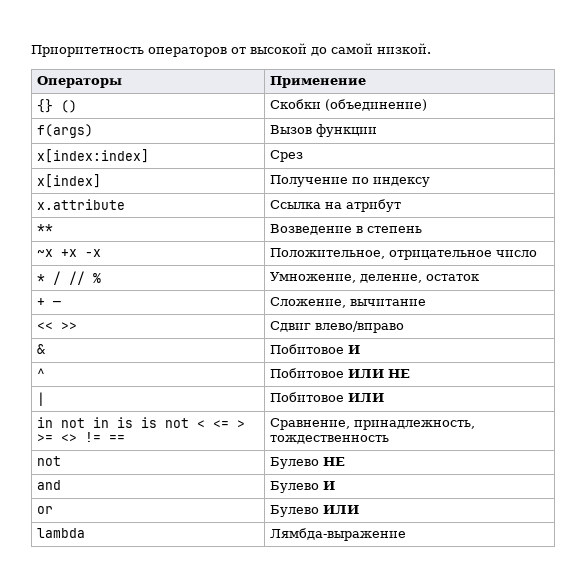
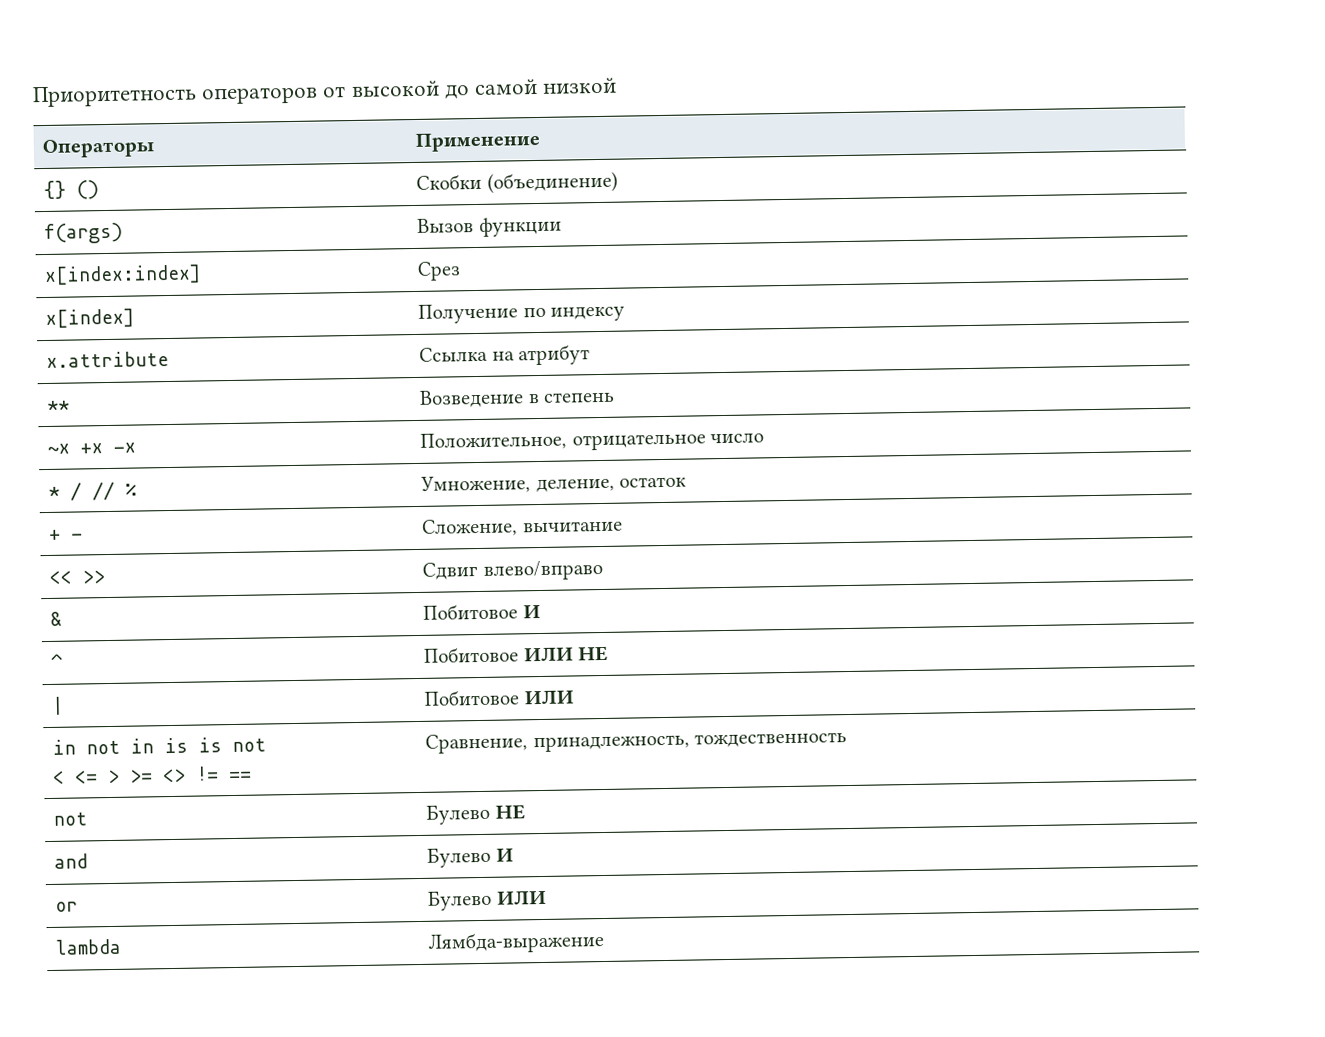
- Приоритетность операторов от высокой до самой низкой.
+ Приоритетность операторов от высокой до самой низкой
- + — | Сложение, вычитание
+ + - | Сложение, вычитание
- in not in is is not < <= > >= <> != == | Сравнение, принадлежность, тождественность
+ in not in is is not
+ < <= > >= <> != == | Сравнение, принадлежность, тождественность

